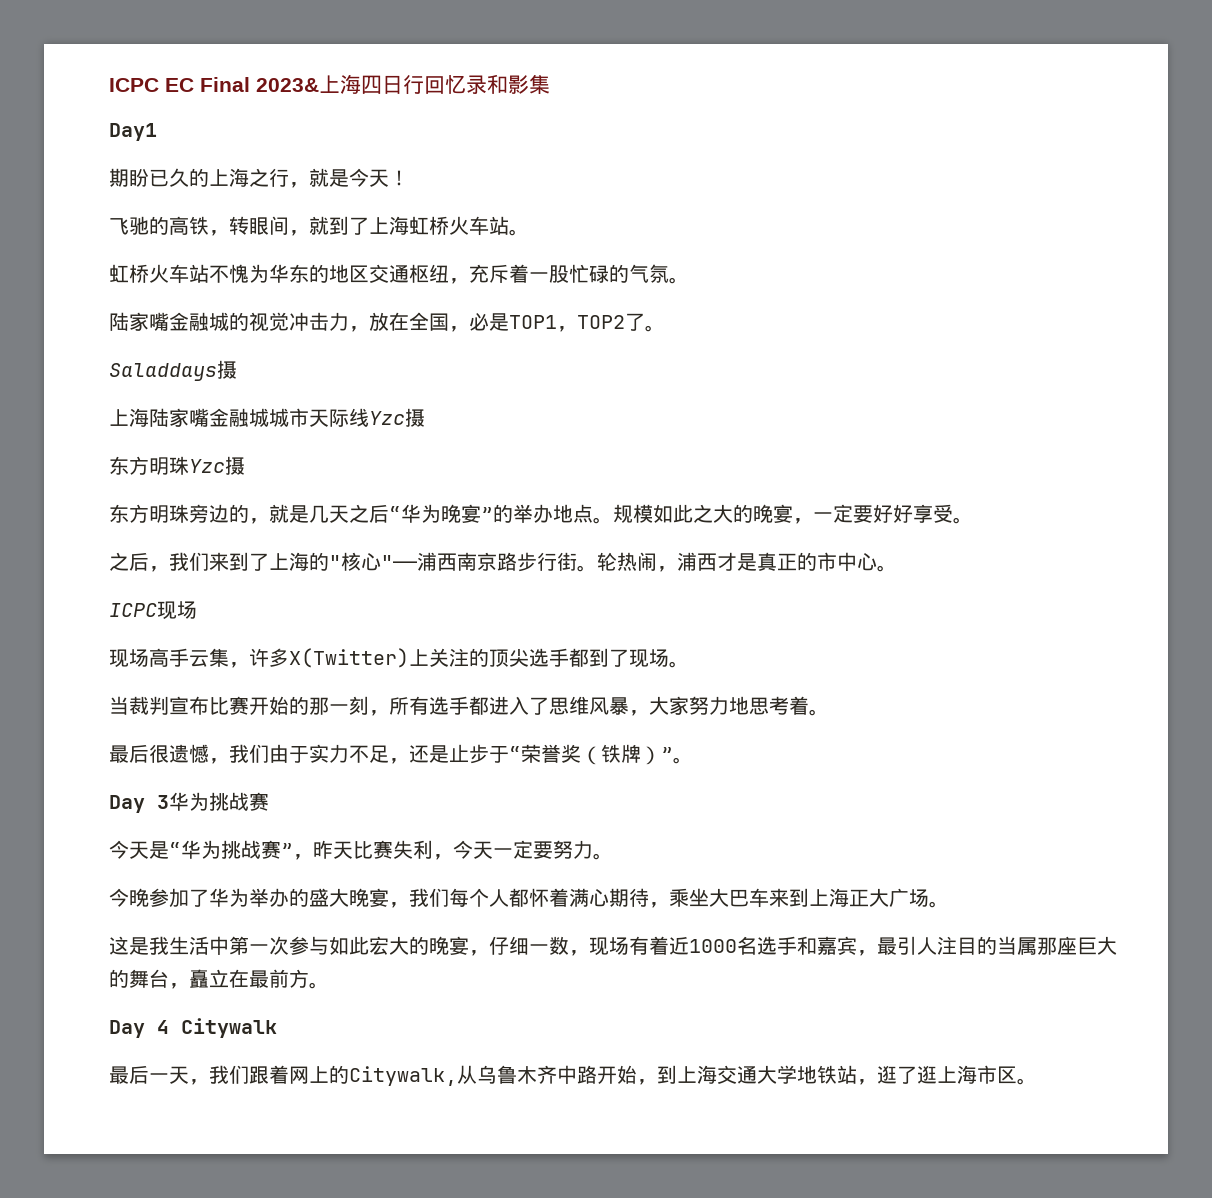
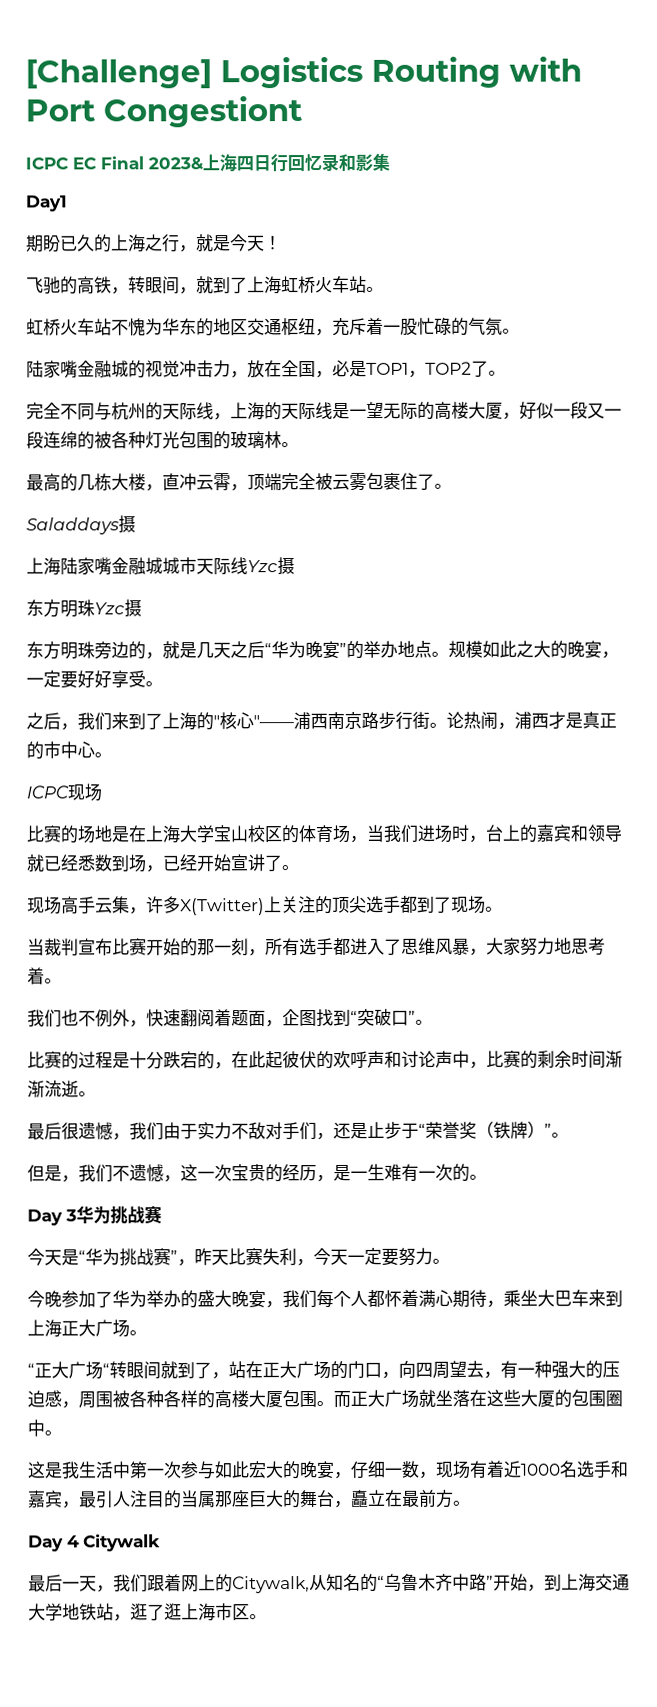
+ [Challenge] Logistics Routing with Port Congestiont
+ 完全不同与杭州的天际线，上海的天际线是一望无际的高楼大厦，好似一段又一段连绵的被各种灯光包围的玻璃林。
+ 最高的几栋大楼，直冲云霄，顶端完全被云雾包裹住了。
- 轮热闹，浦西才是真正的市中心。
+ 论热闹，浦西才是真正的市中心。
+ 比赛的场地是在上海大学宝山校区的体育场，当我们进场时，台上的嘉宾和领导就已经悉数到场，已经开始宣讲了。
+ 我们也不例外，快速翻阅着题面，企图找到“突破口”。
+ 比赛的过程是十分跌宕的，在此起彼伏的欢呼声和讨论声中，比赛的剩余时间渐渐流逝。
- 最后很遗憾，我们由于实力不足，还是止步于“荣誉奖（铁牌）”。
+ 最后很遗憾，我们由于实力不敌对手们，还是止步于“荣誉奖（铁牌）”。
+ 但是，我们不遗憾，这一次宝贵的经历，是一生难有一次的。
+ “正大广场“转眼间就到了，站在正大广场的门口，向四周望去，有一种强大的压迫感，周围被各种各样的高楼大厦包围。而正大广场就坐落在这些大厦的包围圈中。
- 最后一天，我们跟着网上的Citywalk,从乌鲁木齐中路开始，到上海交通大学地铁站，逛了逛上海市区。
+ 最后一天，我们跟着网上的Citywalk,从知名的“乌鲁木齐中路”开始，到上海交通大学地铁站，逛了逛上海市区。

